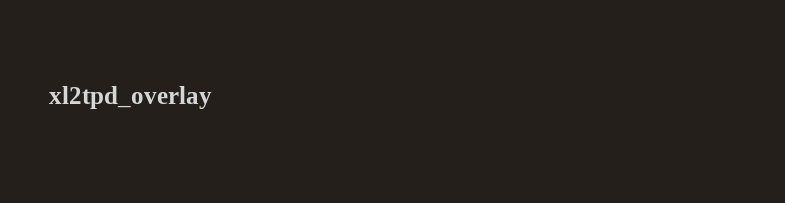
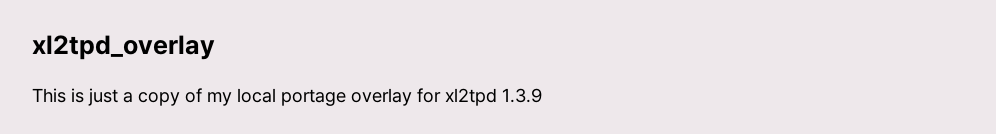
+ This is just a copy of my local portage overlay for xl2tpd 1.3.9

